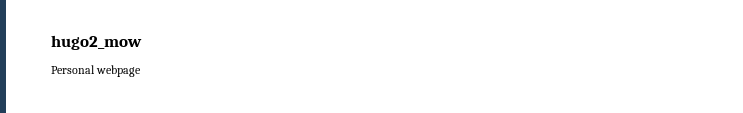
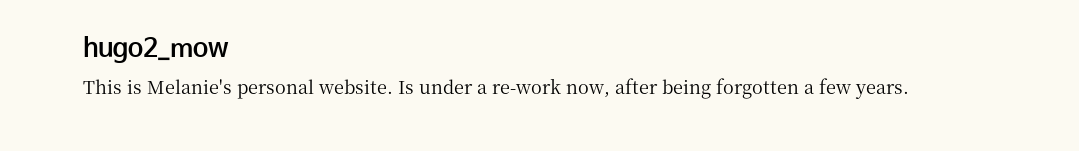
- Personal webpage
+ This is Melanie's personal website. Is under a re-work now, after being forgotten a few years.

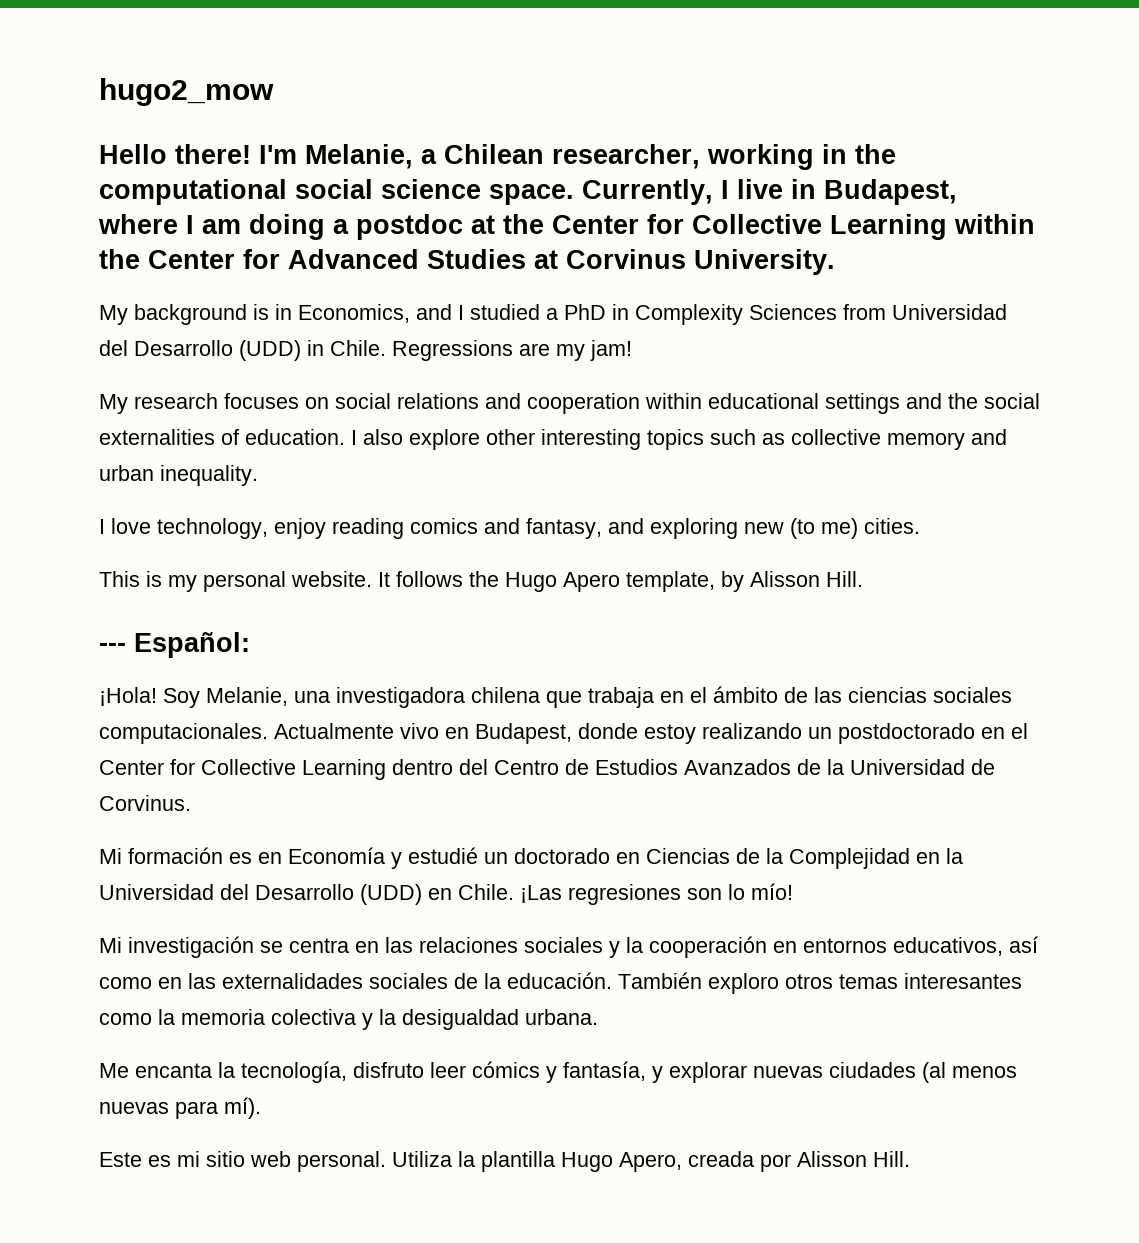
+ Hello there! I'm Melanie, a Chilean researcher, working in the computational social science space. Currently, I live in Budapest, where I am doing a postdoc at the Center for Collective Learning within the Center for Advanced Studies at Corvinus University.
+ My background is in Economics, and I studied a PhD in Complexity Sciences from Universidad del Desarrollo (UDD) in Chile. Regressions are my jam!
+ My research focuses on social relations and cooperation within educational settings and the social externalities of education. I also explore other interesting topics such as collective memory and urban inequality.
+ I love technology, enjoy reading comics and fantasy, and exploring new (to me) cities.
- This is Melanie's personal website.
+ This is my personal website.
- Is under a re-work now, after being forgotten a few years.
+ It follows the Hugo Apero template, by Alisson Hill.
+ --- Español:
+ ¡Hola! Soy Melanie, una investigadora chilena que trabaja en el ámbito de las ciencias sociales computacionales. Actualmente vivo en Budapest, donde estoy realizando un postdoctorado en el Center for Collective Learning dentro del Centro de Estudios Avanzados de la Universidad de Corvinus.
+ Mi formación es en Economía y estudié un doctorado en Ciencias de la Complejidad en la Universidad del Desarrollo (UDD) en Chile. ¡Las regresiones son lo mío!
+ Mi investigación se centra en las relaciones sociales y la cooperación en entornos educativos, así como en las externalidades sociales de la educación. También exploro otros temas interesantes como la memoria colectiva y la desigualdad urbana.
+ Me encanta la tecnología, disfruto leer cómics y fantasía, y explorar nuevas ciudades (al menos nuevas para mí).
+ Este es mi sitio web personal. Utiliza la plantilla Hugo Apero, creada por Alisson Hill.

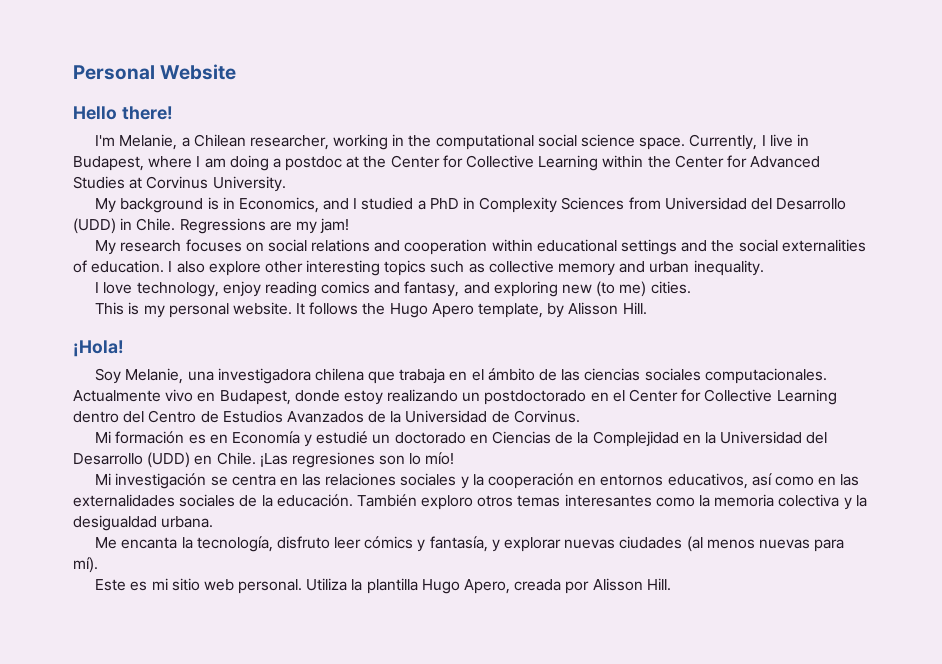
- hugo2_mow
+ Personal Website
- Hello there! I'm Melanie, a Chilean researcher, working in the computational social science space.
+ Hello there!
+ I'm Melanie, a Chilean researcher, working in the computational social science space.
- --- Español:
- ¡Hola! Soy Melanie, una investigadora chilena que trabaja en el ámbito de las ciencias sociales computacionales.
+ ¡Hola!
+ Soy Melanie, una investigadora chilena que trabaja en el ámbito de las ciencias sociales computacionales.

